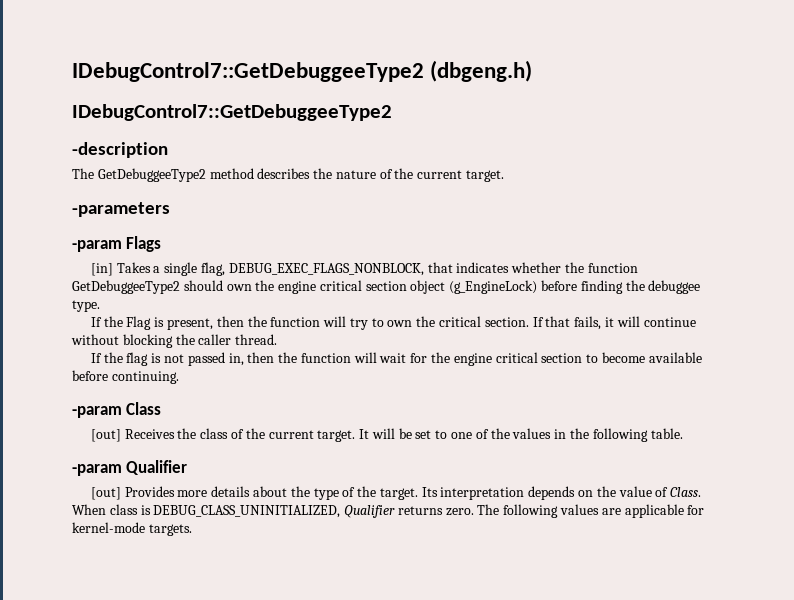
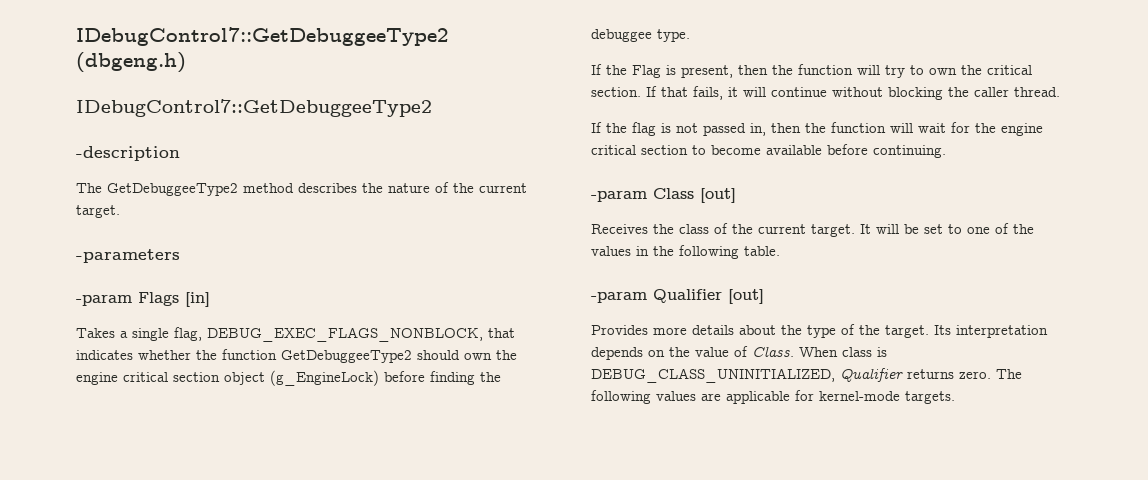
- -param Flags
- [in] Takes a single flag, DEBUG_EXEC_FLAGS_NONBLOCK, that indicates whether the function GetDebuggeeType2 should own the engine critical section object (g_EngineLock) before finding the debuggee type.
+ -param Flags [in]
+ Takes a single flag, DEBUG_EXEC_FLAGS_NONBLOCK, that indicates whether the function GetDebuggeeType2 should own the engine critical section object (g_EngineLock) before finding the debuggee type.
- -param Class
- [out] Receives the class of the current target.
+ -param Class [out]
+ Receives the class of the current target.
- -param Qualifier
- [out] Provides more details about the type of the target.
+ -param Qualifier [out]
+ Provides more details about the type of the target.

